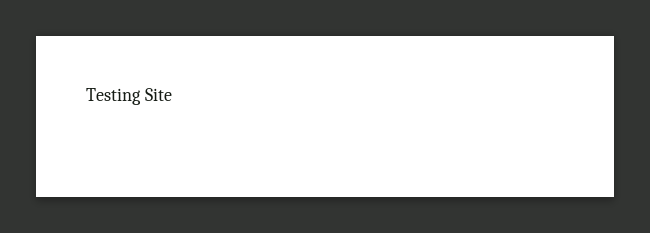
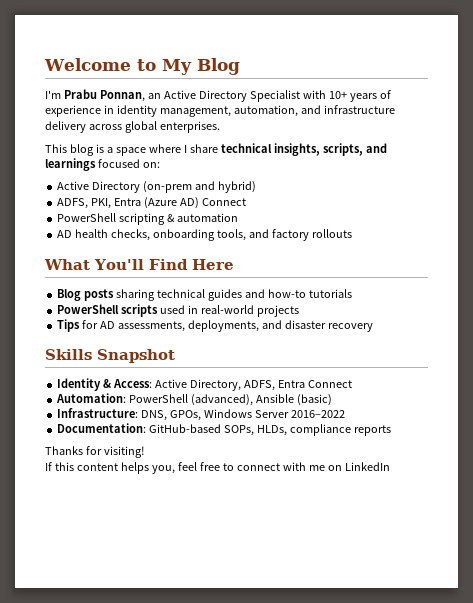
- Testing Site
+ Welcome to My Blog
+ I'm Prabu Ponnan, an Active Directory Specialist with 10+ years of experience in identity management, automation, and infrastructure delivery across global enterprises.
+ This blog is a space where I share technical insights, scripts, and learnings focused on:
+ Active Directory (on-prem and hybrid)
+ ADFS, PKI, Entra (Azure AD) Connect
+ PowerShell scripting & automation
+ AD health checks, onboarding tools, and factory rollouts
+ What You'll Find Here
+ Blog posts sharing technical guides and how-to tutorials
+ PowerShell scripts used in real-world projects
+ Tips for AD assessments, deployments, and disaster recovery
+ Skills Snapshot
+ Identity & Access: Active Directory, ADFS, Entra Connect
+ Automation: PowerShell (advanced), Ansible (basic)
+ Infrastructure: DNS, GPOs, Windows Server 2016–2022
+ Documentation: GitHub-based SOPs, HLDs, compliance reports
+ Thanks for visiting!
+ If this content helps you, feel free to connect with me on LinkedIn

